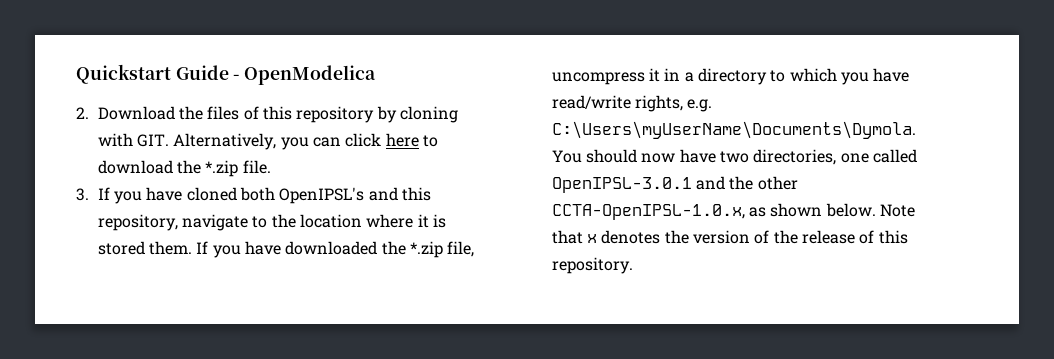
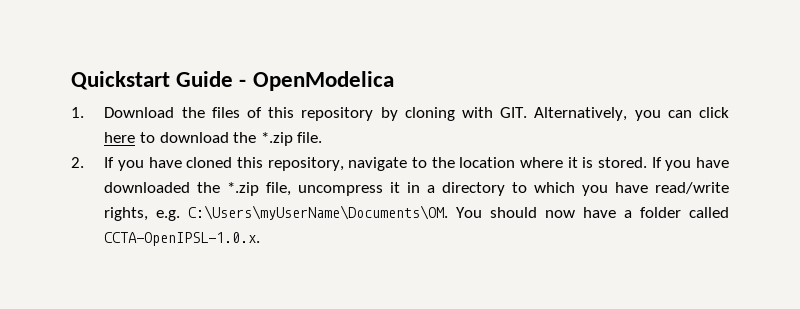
- 2. Download the files of this repository by cloning with GIT. Alternatively, you can click here to download the *.zip file.
+ 1. Download the files of this repository by cloning with GIT. Alternatively, you can click here to download the *.zip file.
- 3. If you have cloned both OpenIPSL's and this repository, navigate to the location where it is stored them.
+ 2. If you have cloned this repository, navigate to the location where it is stored.
- If you have downloaded the *.zip file, uncompress it in a directory to which you have read/write rights, e.g. C:\Users\myUserName\Documents\Dymola.
+ If you have downloaded the *.zip file, uncompress it in a directory to which you have read/write rights, e.g. C:\Users\myUserName\Documents\OM.
- You should now have two directories, one called OpenIPSL-3.0.1 and the other CCTA-OpenIPSL-1.0.x, as shown below. Note that x denotes the version of the release of this repository.
+ You should now have a folder called CCTA-OpenIPSL-1.0.x.

